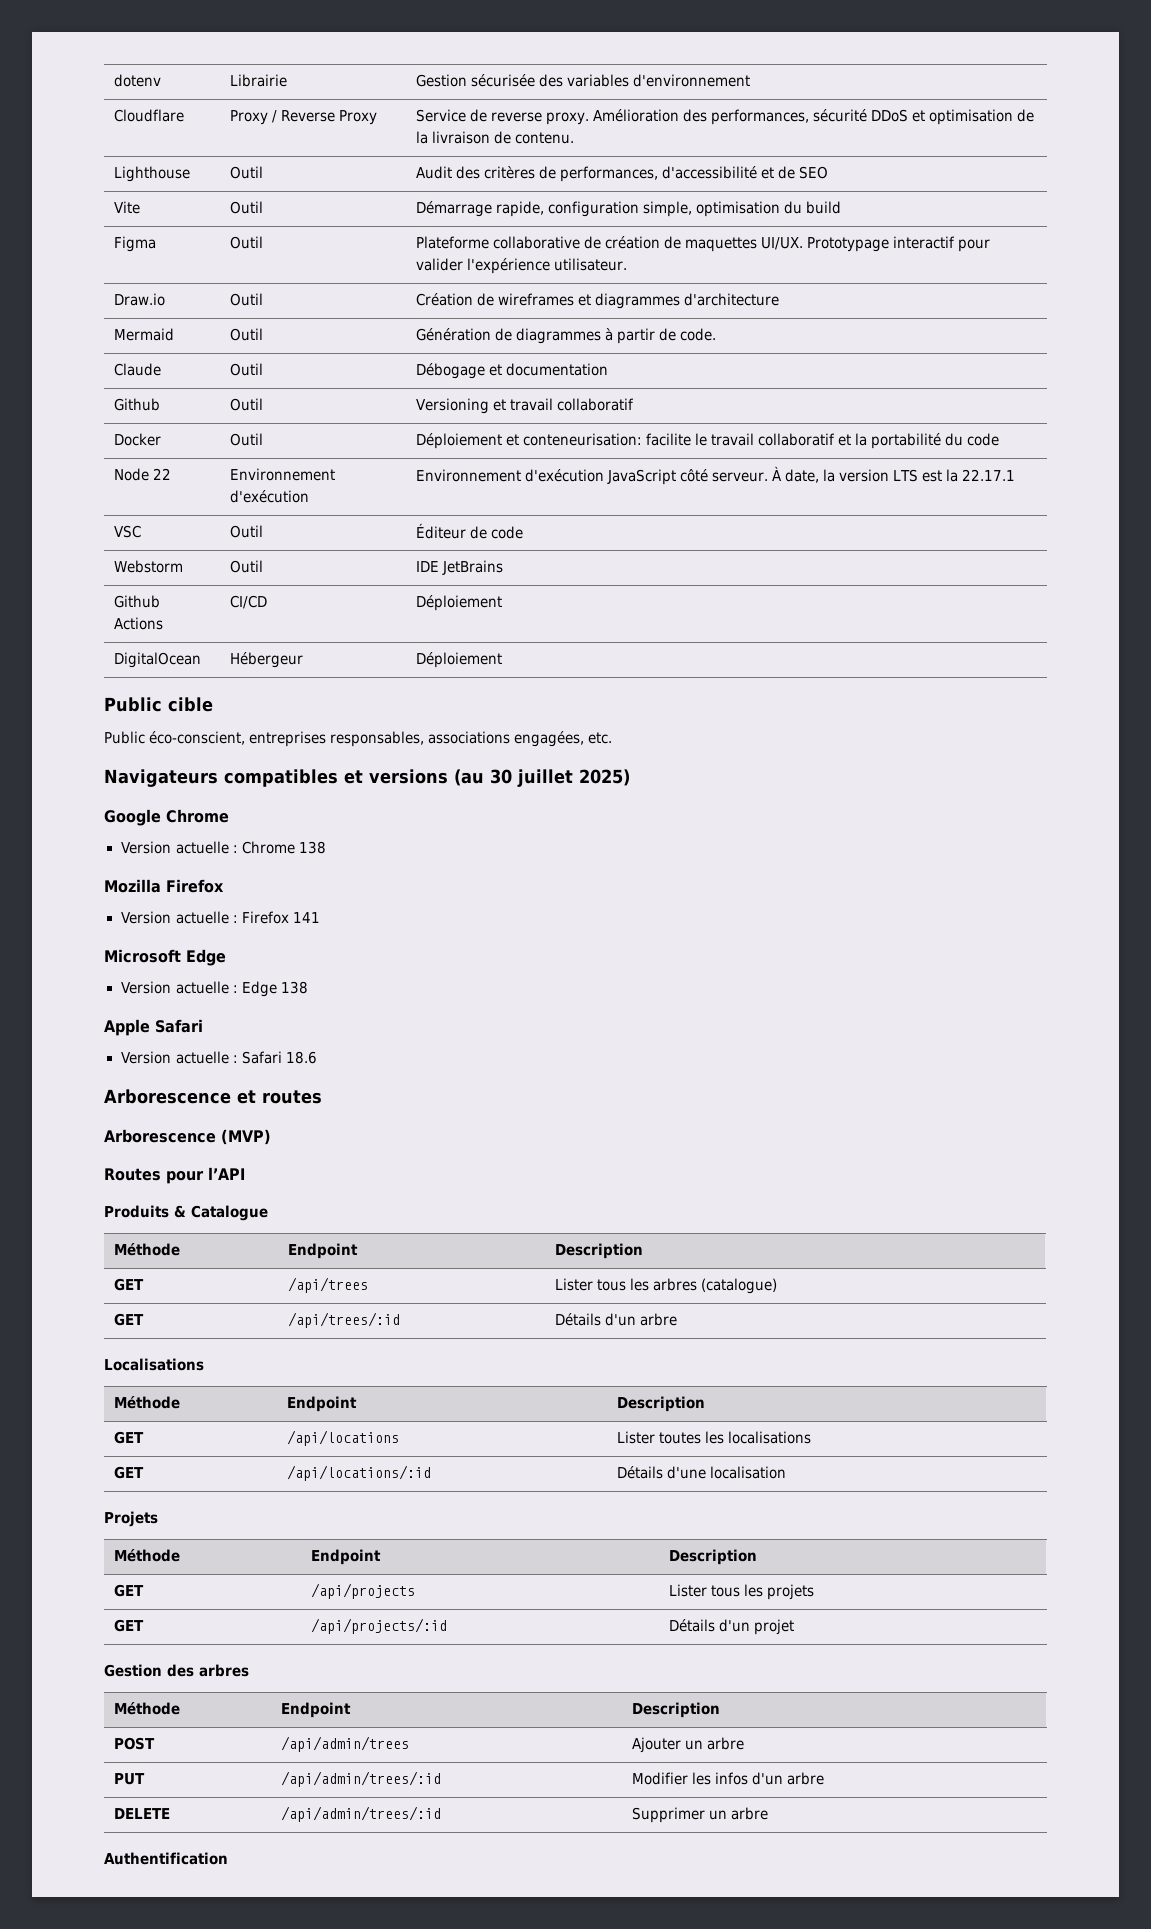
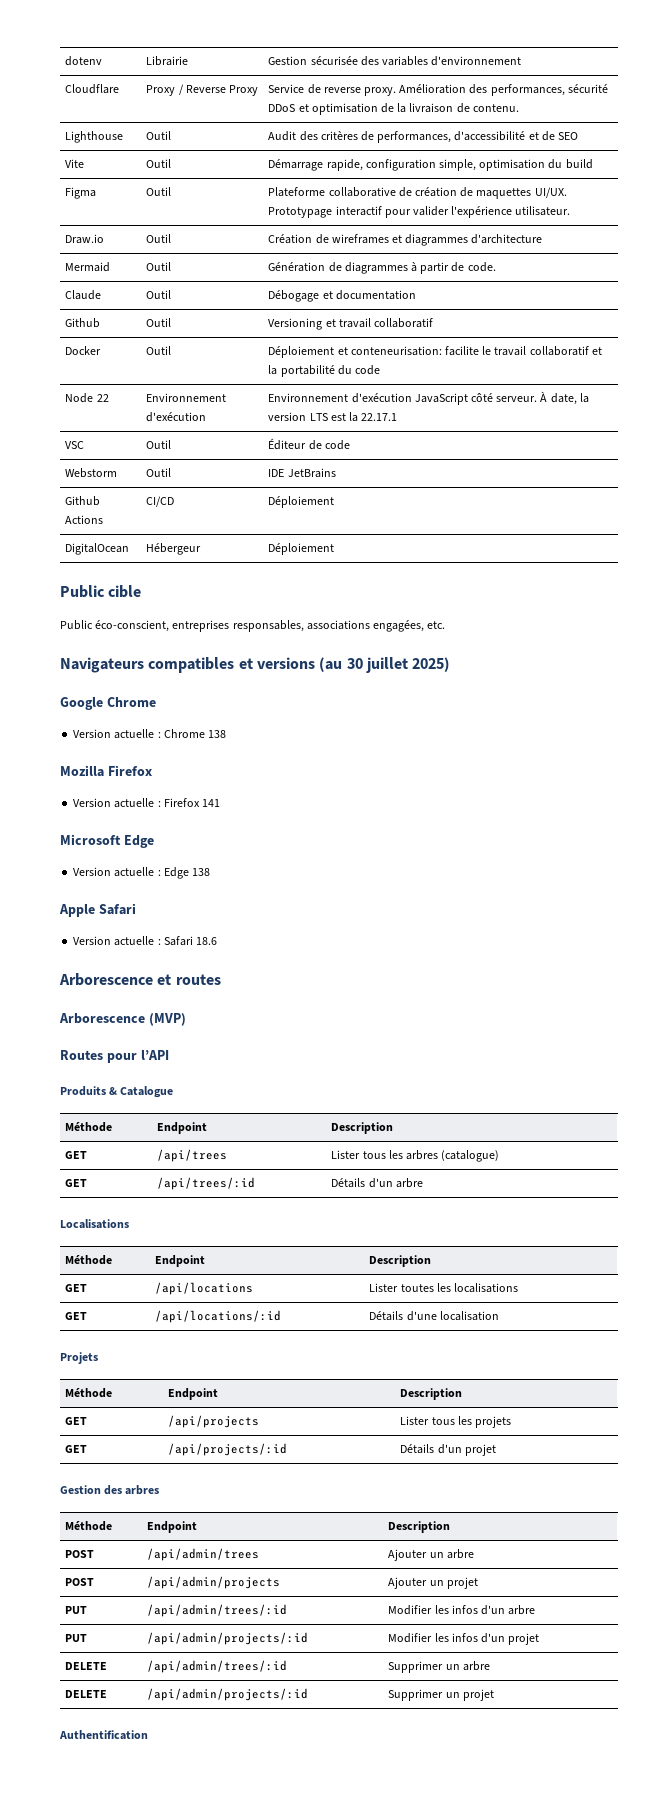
+ POST | /api/admin/projects | Ajouter un projet
+ PUT | /api/admin/projects/:id | Modifier les infos d'un projet
+ DELETE | /api/admin/projects/:id | Supprimer un projet

